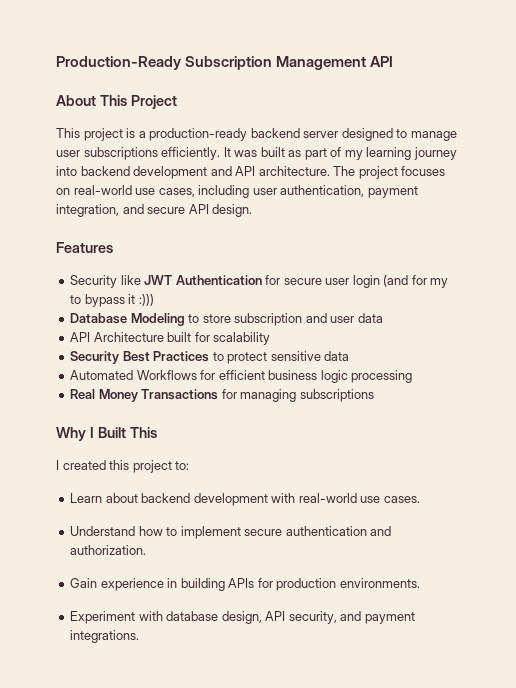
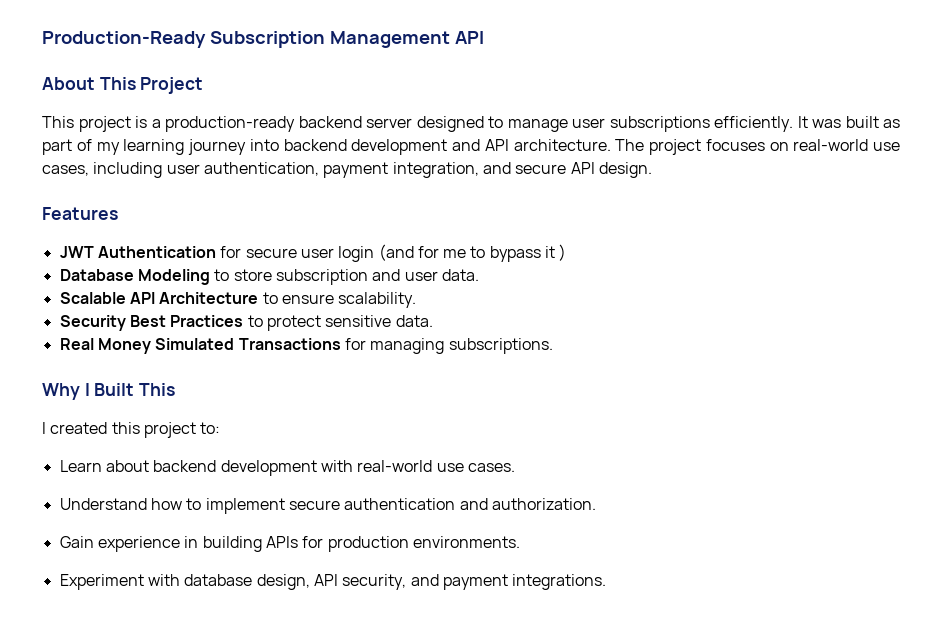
- Security like JWT Authentication for secure user login (and for my to bypass it :)))
+ JWT Authentication for secure user login (and for me to bypass it )
- Database Modeling to store subscription and user data
- API Architecture built for scalability
+ Database Modeling to store subscription and user data.
+ Scalable API Architecture to ensure scalability.
- Security Best Practices to protect sensitive data
- Automated Workflows for efficient business logic processing
+ Security Best Practices to protect sensitive data.
- Real Money Transactions for managing subscriptions
+ Real Money Simulated Transactions for managing subscriptions.

